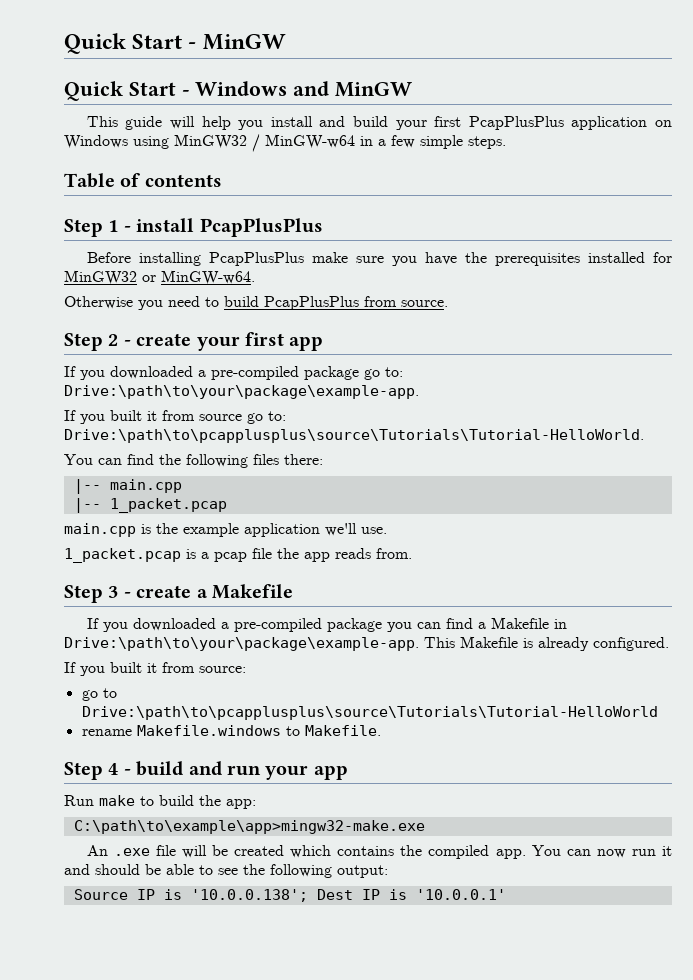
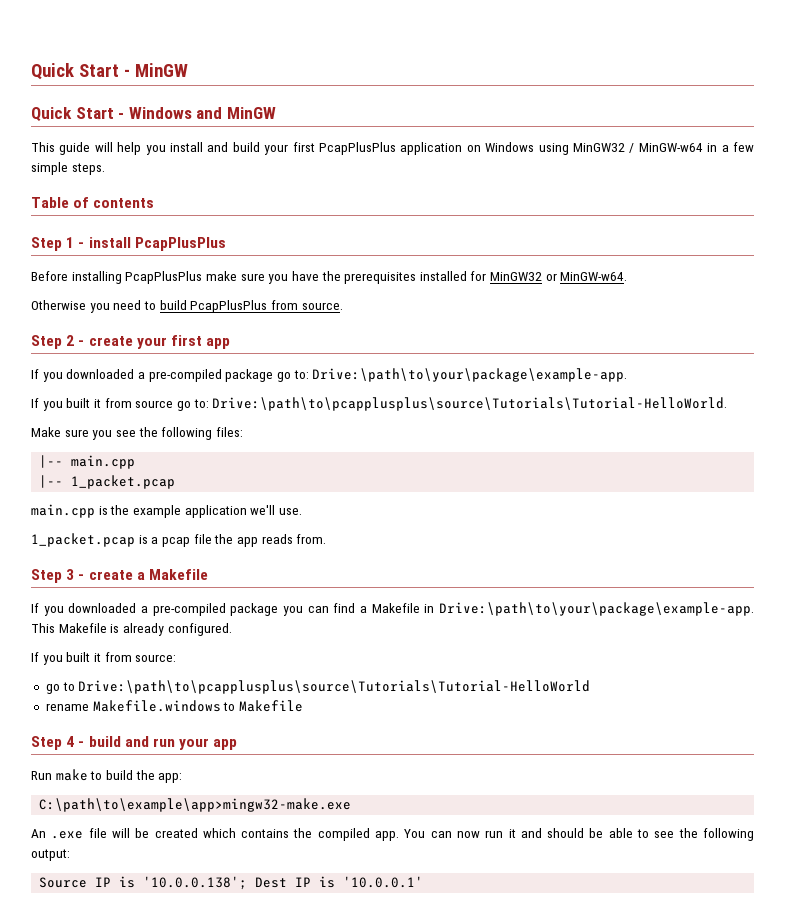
- You can find the following files there:
+ Make sure you see the following files:
- rename Makefile.windows to Makefile.
+ rename Makefile.windows to Makefile

